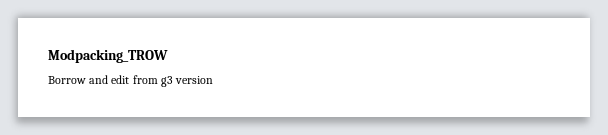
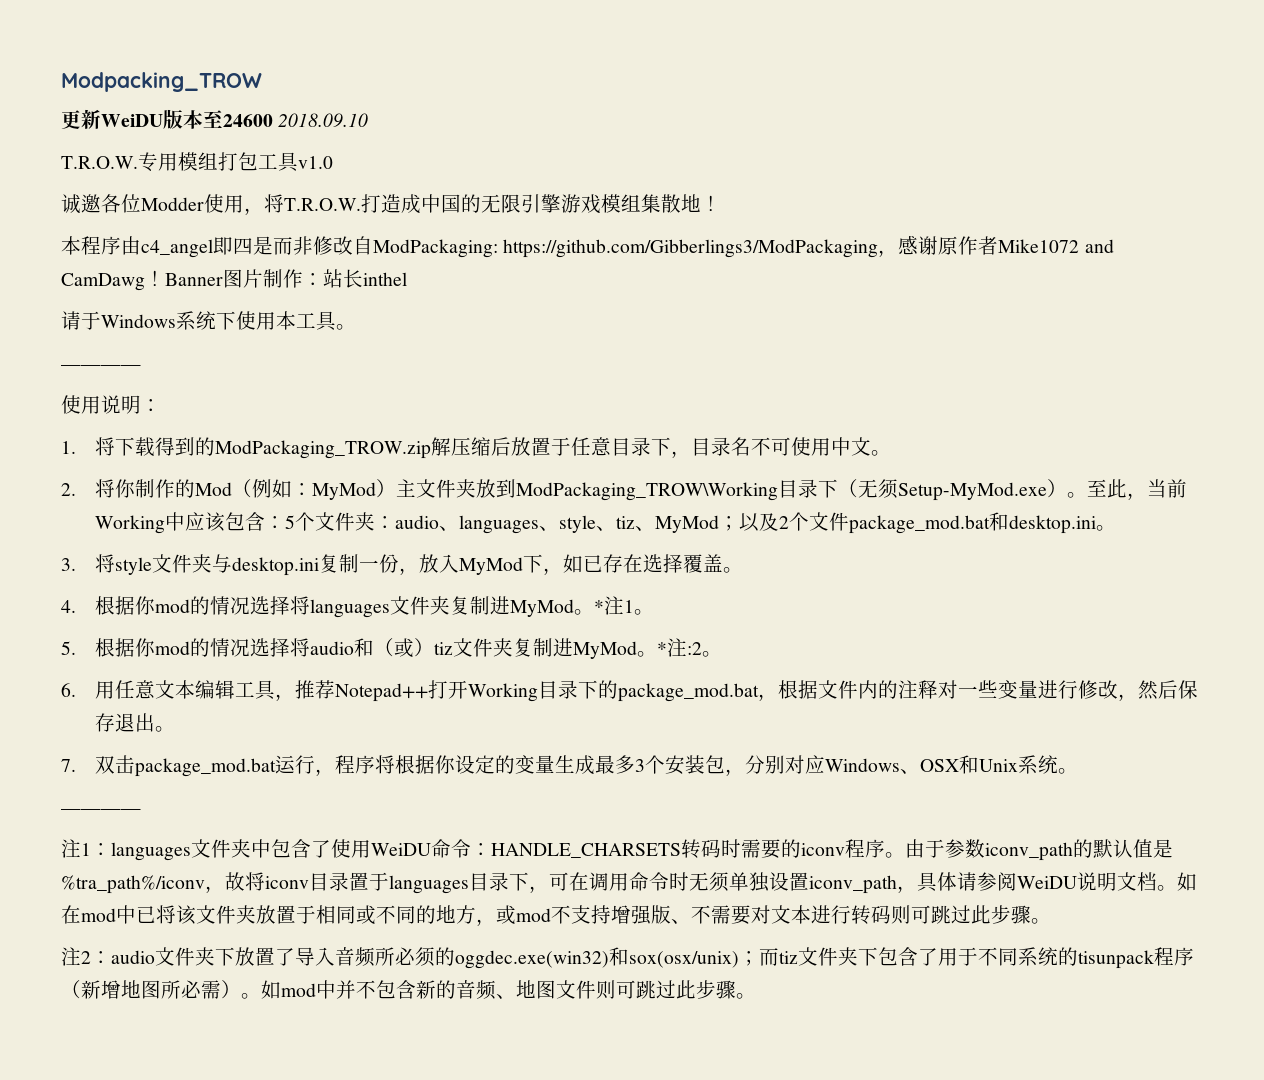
- Borrow and edit from g3 version
+ 更新WeiDU版本至24600 2018.09.10
+ T.R.O.W.专用模组打包工具v1.0
+ 诚邀各位Modder使用，将T.R.O.W.打造成中国的无限引擎游戏模组集散地！
+ 本程序由c4_angel即四是而非修改自ModPackaging: https://github.com/Gibberlings3/ModPackaging，感谢原作者Mike1072 and CamDawg！Banner图片制作：站长inthel
+ 请于Windows系统下使用本工具。
+ ————
+ 使用说明：
+ 1.将下载得到的ModPackaging_TROW.zip解压缩后放置于任意目录下，目录名不可使用中文。
+ 2.将你制作的Mod（例如：MyMod）主文件夹放到ModPackaging_TROW\Working目录下（无须Setup-MyMod.exe）。至此，当前Working中应该包含：5个文件夹：audio、languages、style、tiz、MyMod；以及2个文件package_mod.bat和desktop.ini。
+ 3.将style文件夹与desktop.ini复制一份，放入MyMod下，如已存在选择覆盖。
+ 4.根据你mod的情况选择将languages文件夹复制进MyMod。*注1。
+ 5.根据你mod的情况选择将audio和（或）tiz文件夹复制进MyMod。*注:2。
+ 6.用任意文本编辑工具，推荐Notepad++打开Working目录下的package_mod.bat，根据文件内的注释对一些变量进行修改，然后保存退出。
+ 7.双击package_mod.bat运行，程序将根据你设定的变量生成最多3个安装包，分别对应Windows、OSX和Unix系统。
+ ————
+ 注1：languages文件夹中包含了使用WeiDU命令：HANDLE_CHARSETS转码时需要的iconv程序。由于参数iconv_path的默认值是%tra_path%/iconv，故将iconv目录置于languages目录下，可在调用命令时无须单独设置iconv_path，具体请参阅WeiDU说明文档。如在mod中已将该文件夹放置于相同或不同的地方，或mod不支持增强版、不需要对文本进行转码则可跳过此步骤。
+ 注2：audio文件夹下放置了导入音频所必须的oggdec.exe(win32)和sox(osx/unix)；而tiz文件夹下包含了用于不同系统的tisunpack程序（新增地图所必需）。如mod中并不包含新的音频、地图文件则可跳过此步骤。

